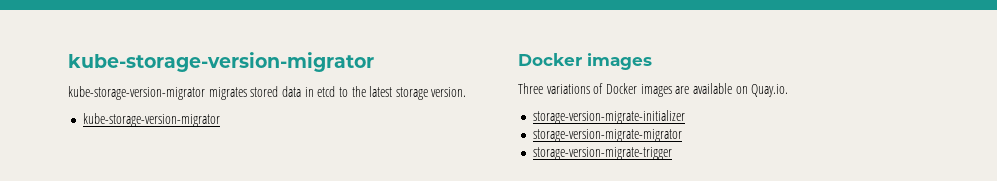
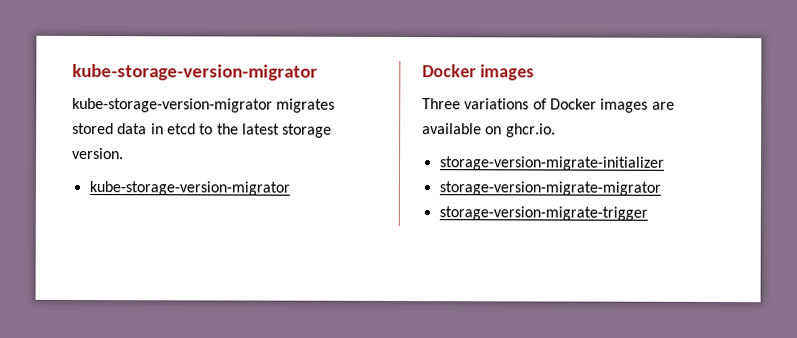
- Three variations of Docker images are available on Quay.io.
+ Three variations of Docker images are available on ghcr.io.

